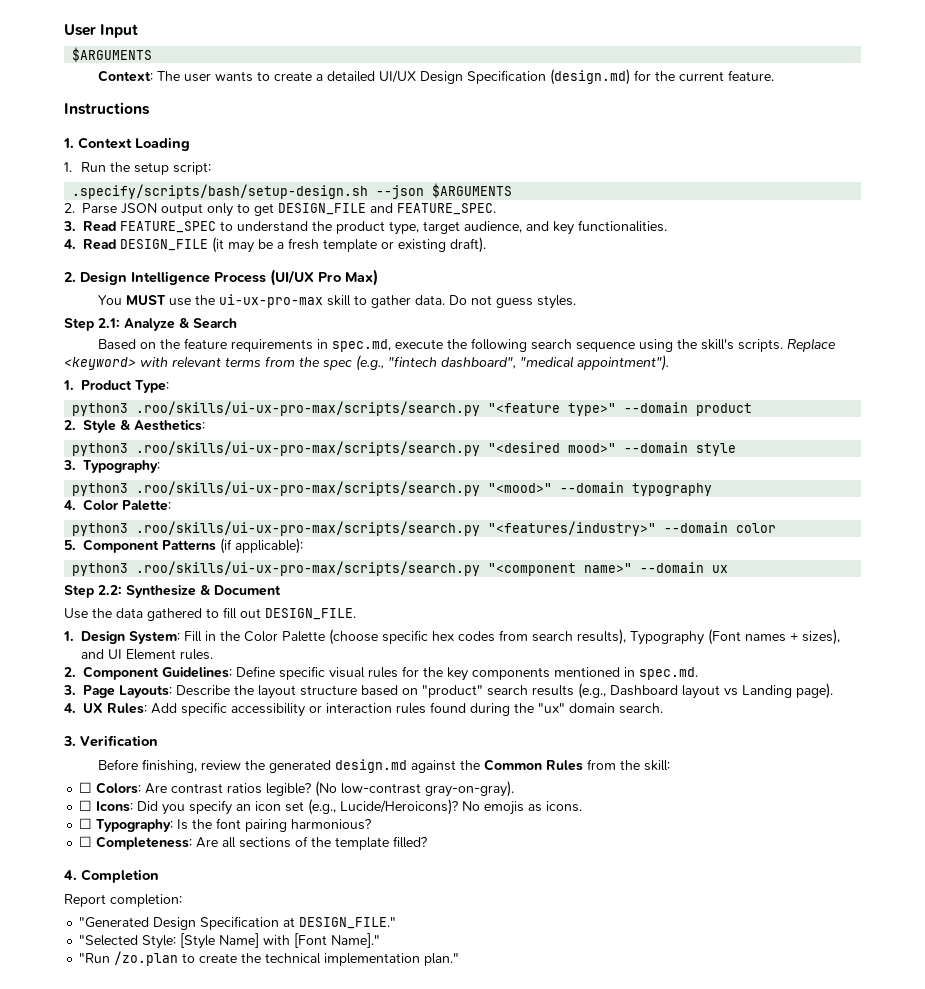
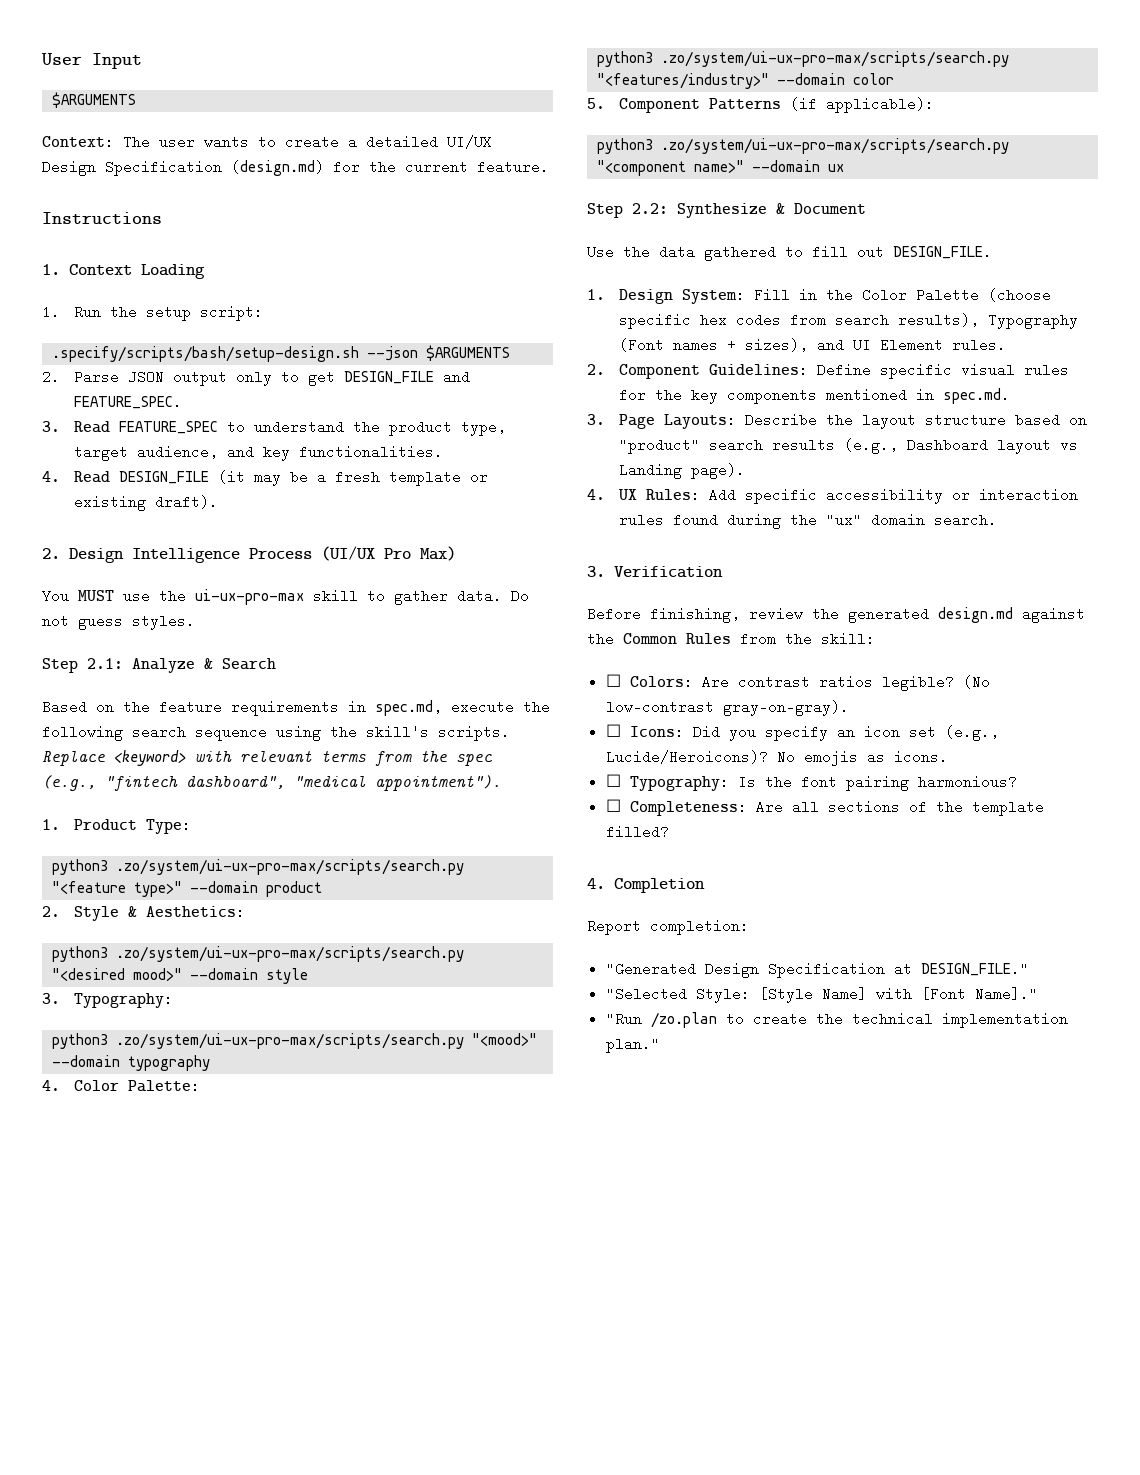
- python3 .roo/skills/ui-ux-pro-max/scripts/search.py "<feature type>" --domain product
+ python3 .zo/system/ui-ux-pro-max/scripts/search.py "<feature type>" --domain product
- python3 .roo/skills/ui-ux-pro-max/scripts/search.py "<desired mood>" --domain style
+ python3 .zo/system/ui-ux-pro-max/scripts/search.py "<desired mood>" --domain style
- python3 .roo/skills/ui-ux-pro-max/scripts/search.py "<mood>" --domain typography
+ python3 .zo/system/ui-ux-pro-max/scripts/search.py "<mood>" --domain typography
- python3 .roo/skills/ui-ux-pro-max/scripts/search.py "<features/industry>" --domain color
+ python3 .zo/system/ui-ux-pro-max/scripts/search.py "<features/industry>" --domain color
- python3 .roo/skills/ui-ux-pro-max/scripts/search.py "<component name>" --domain ux
+ python3 .zo/system/ui-ux-pro-max/scripts/search.py "<component name>" --domain ux

